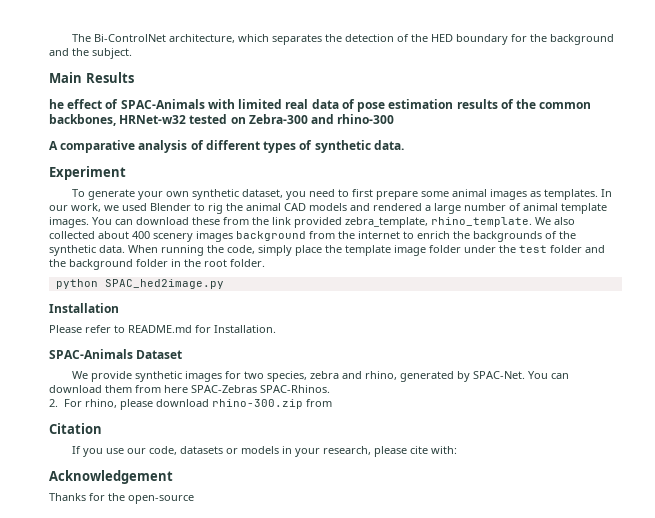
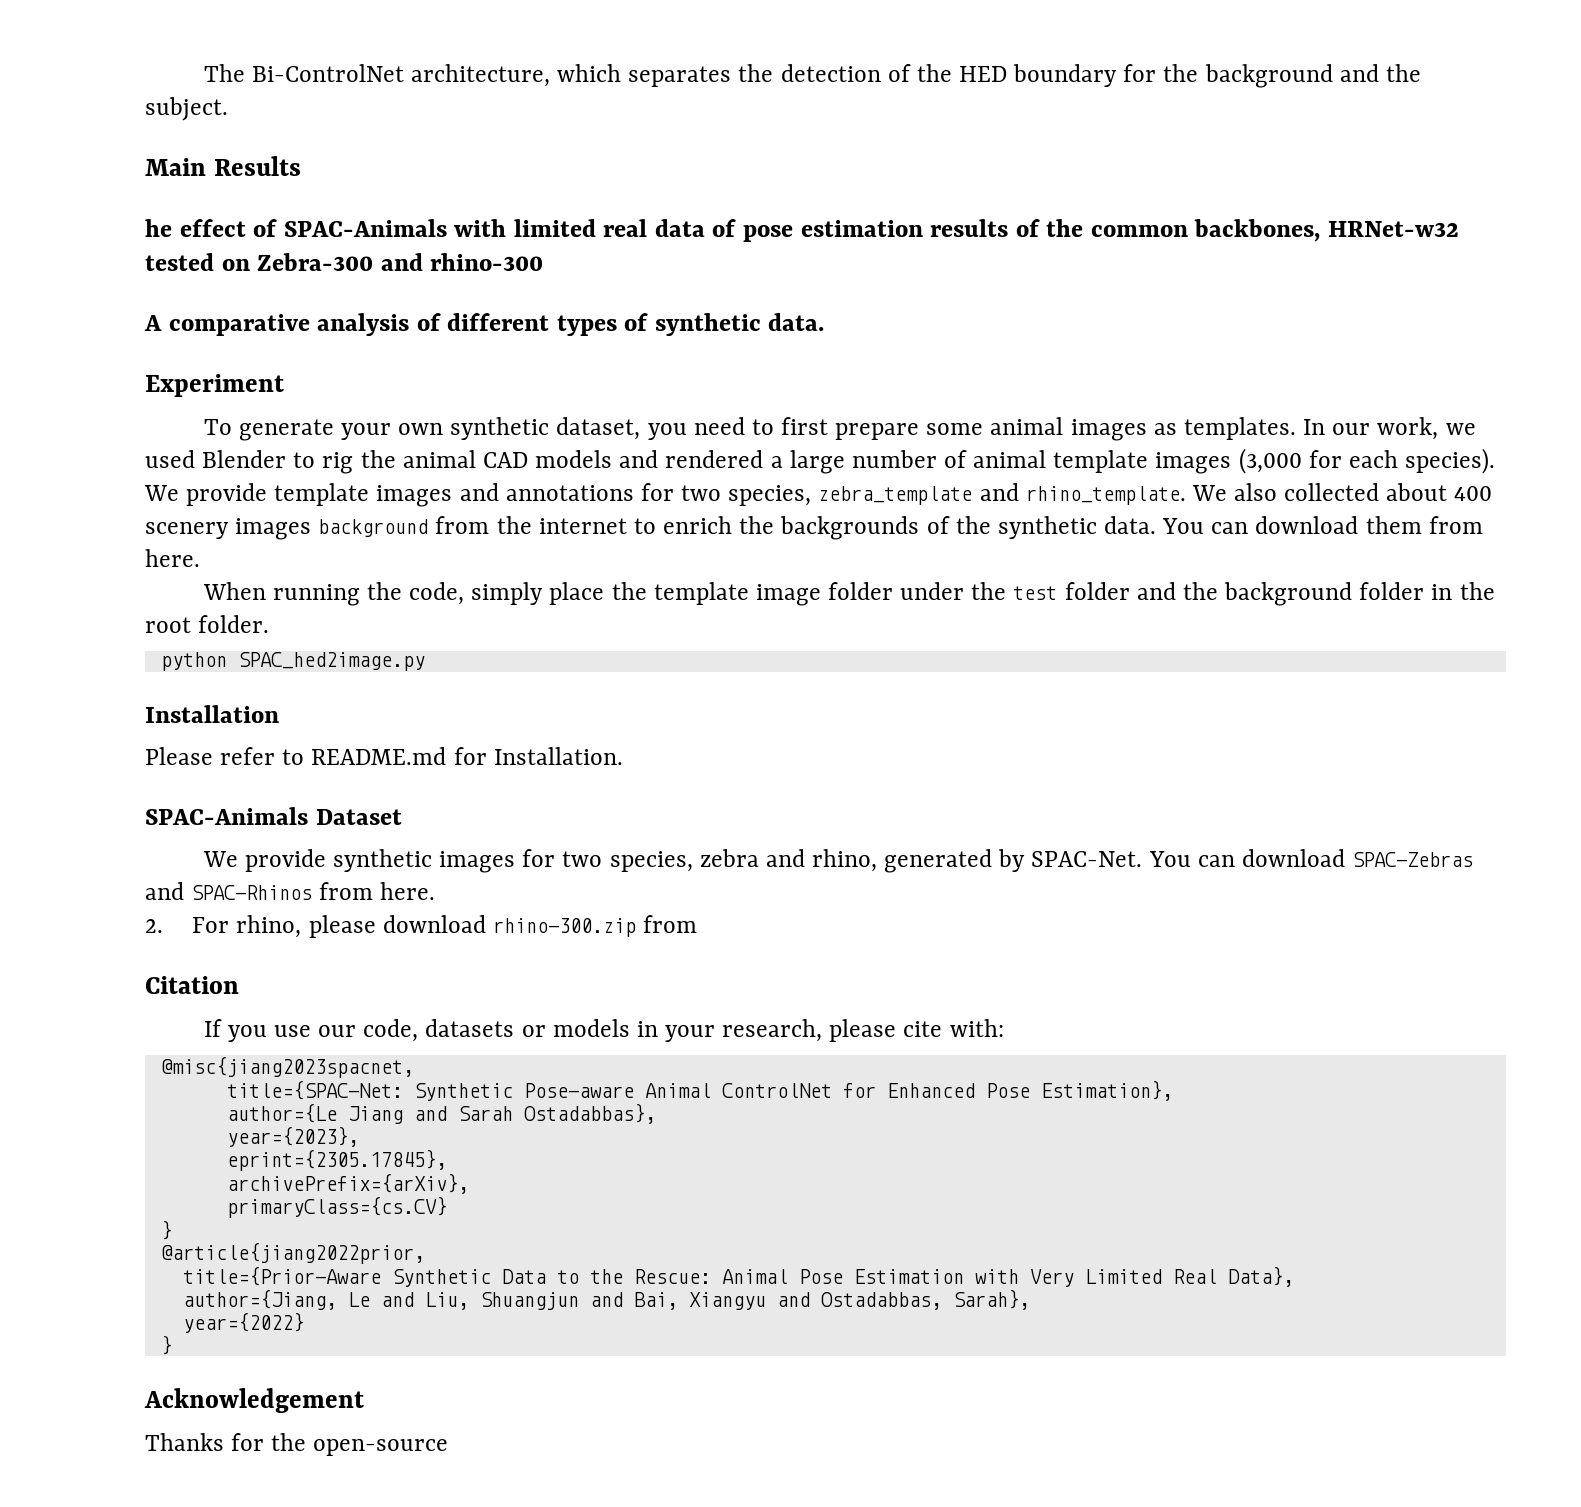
- In our work, we used Blender to rig the animal CAD models and rendered a large number of animal template images. You can download these from the link provided zebra_template, rhino_template.
+ In our work, we used Blender to rig the animal CAD models and rendered a large number of animal template images (3,000 for each species). We provide template images and annotations for two species, zebra_template and rhino_template.
- We also collected about 400 scenery images background from the internet to enrich the backgrounds of the synthetic data. When running the code, simply place the template image folder under the test folder and the background folder in the root folder.
+ We also collected about 400 scenery images background from the internet to enrich the backgrounds of the synthetic data. You can download them from here.
+ When running the code, simply place the template image folder under the test folder and the background folder in the root folder.
- You can download them from here SPAC-Zebras SPAC-Rhinos.
+ You can download SPAC-Zebras and SPAC-Rhinos from here.
+ @misc{jiang2023spacnet,
+ title={SPAC-Net: Synthetic Pose-aware Animal ControlNet for Enhanced Pose Estimation},
+ author={Le Jiang and Sarah Ostadabbas},
+ year={2023},
+ eprint={2305.17845},
+ archivePrefix={arXiv},
+ primaryClass={cs.CV}
+ }
+ @article{jiang2022prior,
+ title={Prior-Aware Synthetic Data to the Rescue: Animal Pose Estimation with Very Limited Real Data},
+ author={Jiang, Le and Liu, Shuangjun and Bai, Xiangyu and Ostadabbas, Sarah},
+ year={2022}
+ }

